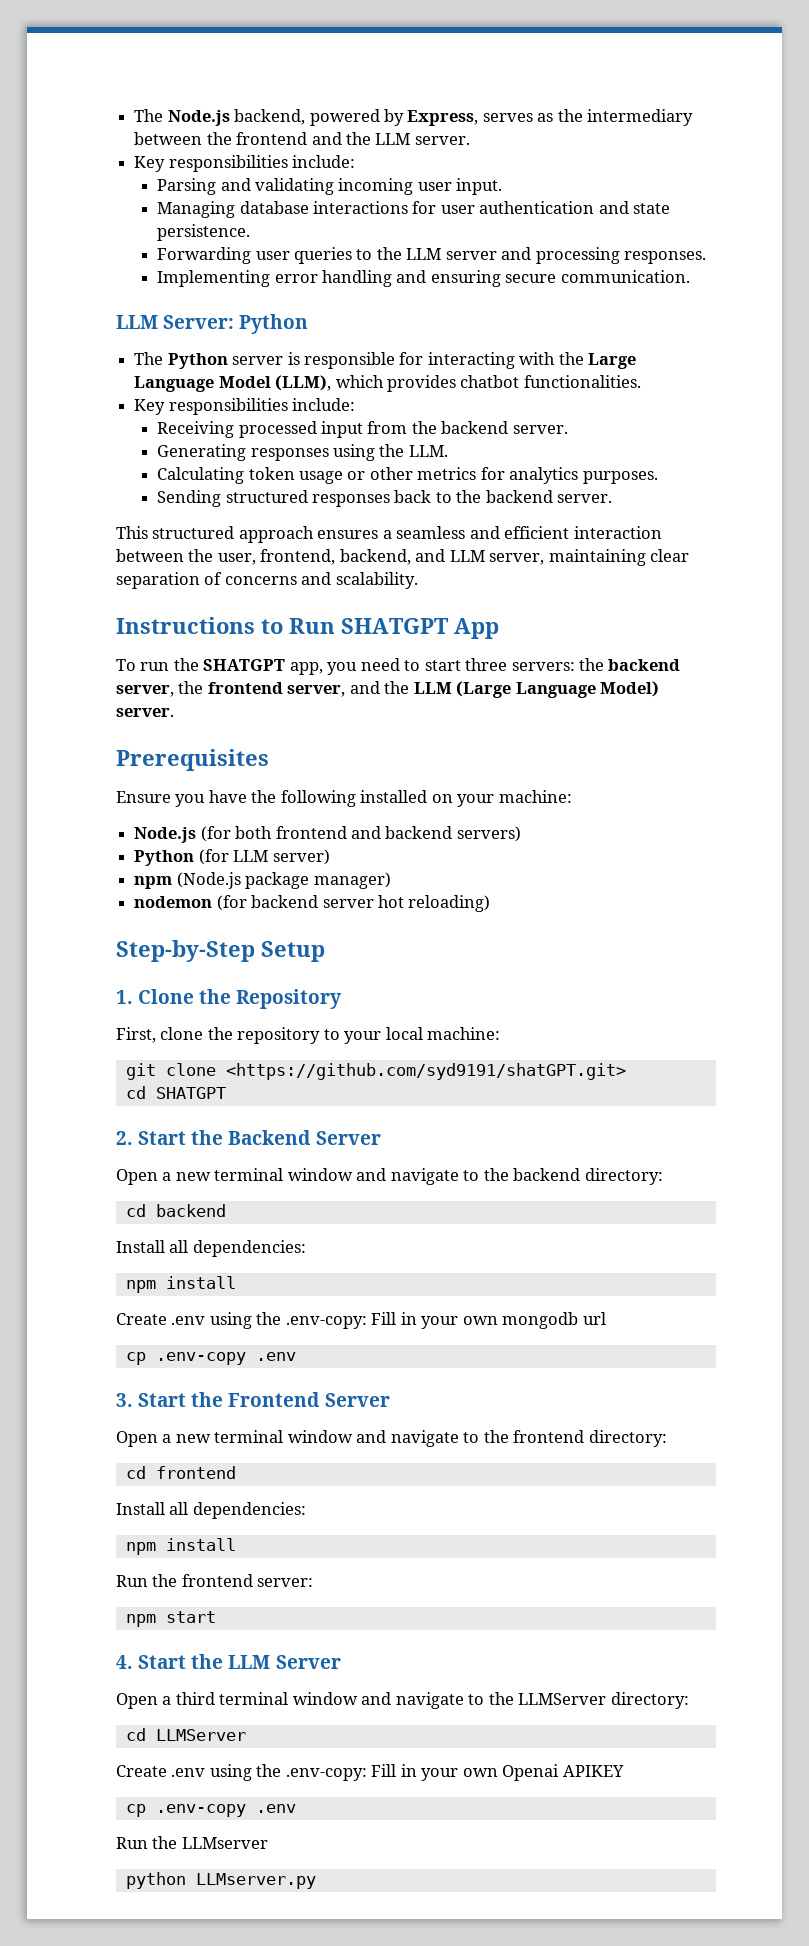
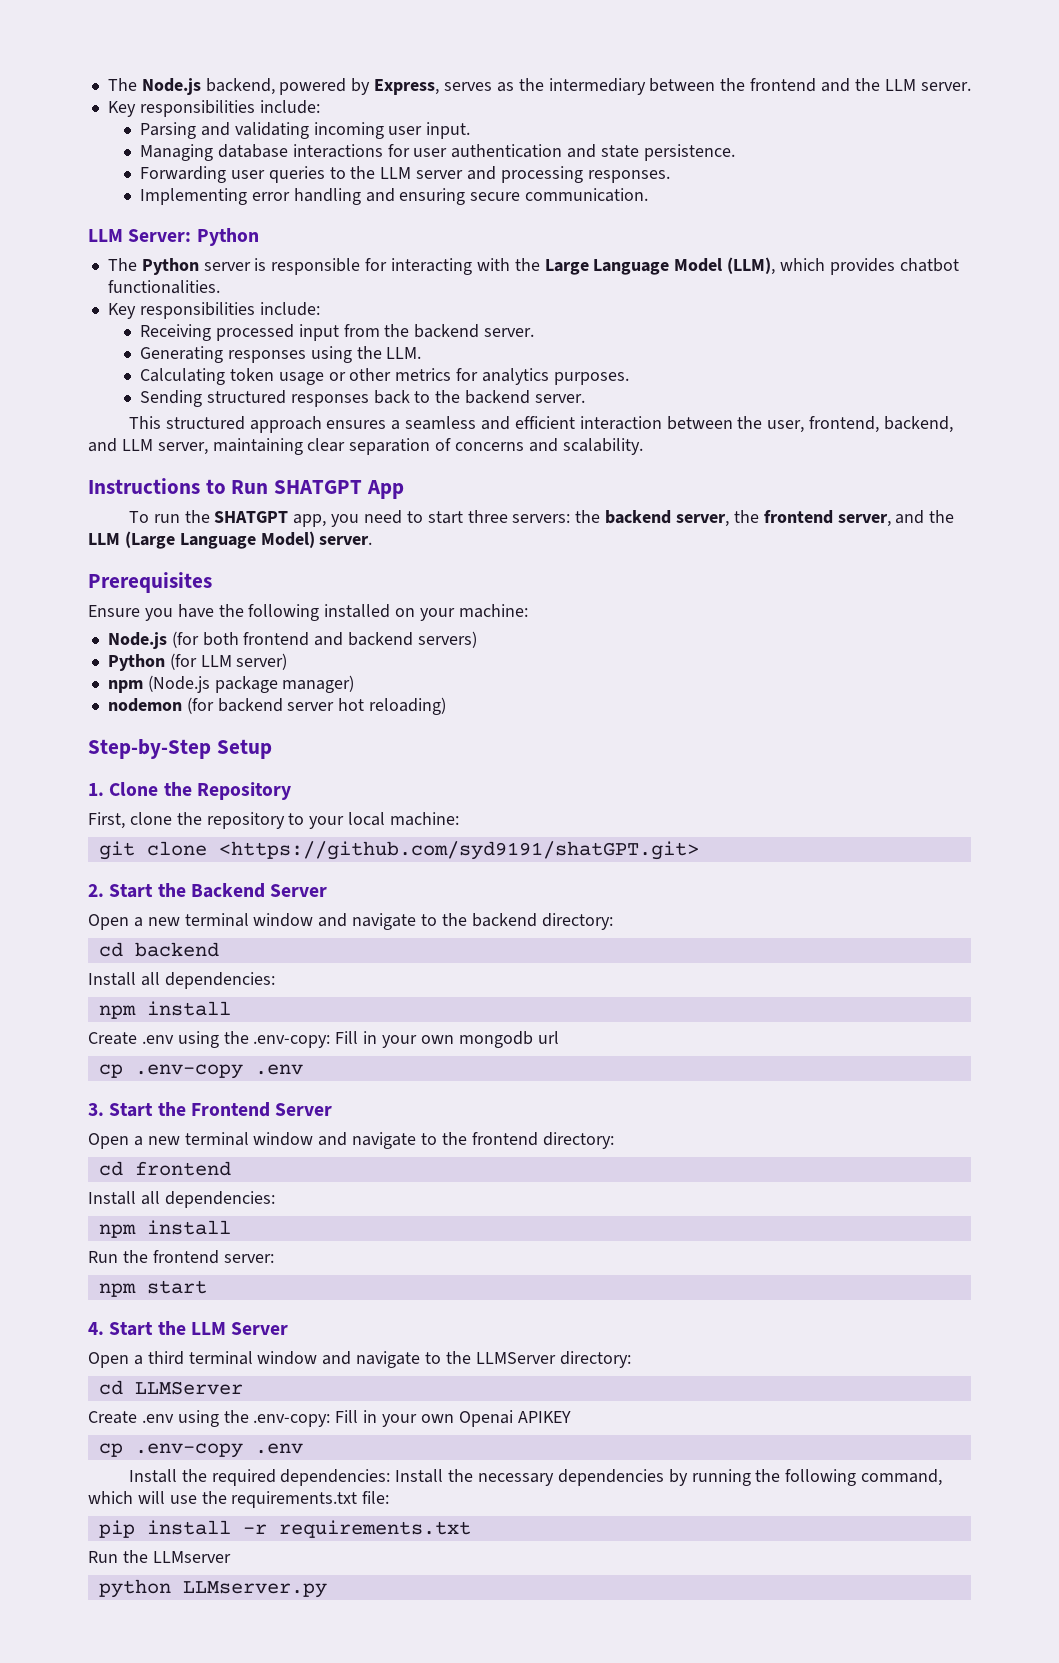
- cd SHATGPT
+ Install the required dependencies: Install the necessary dependencies by running the following command, which will use the requirements.txt file:
+ pip install -r requirements.txt

